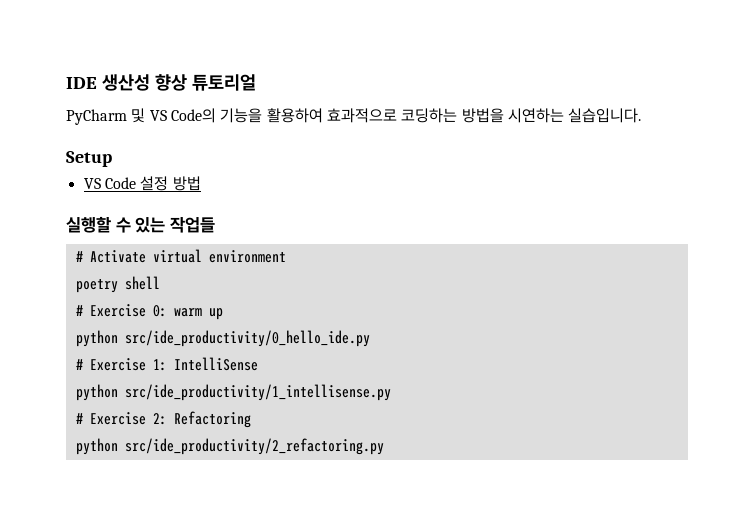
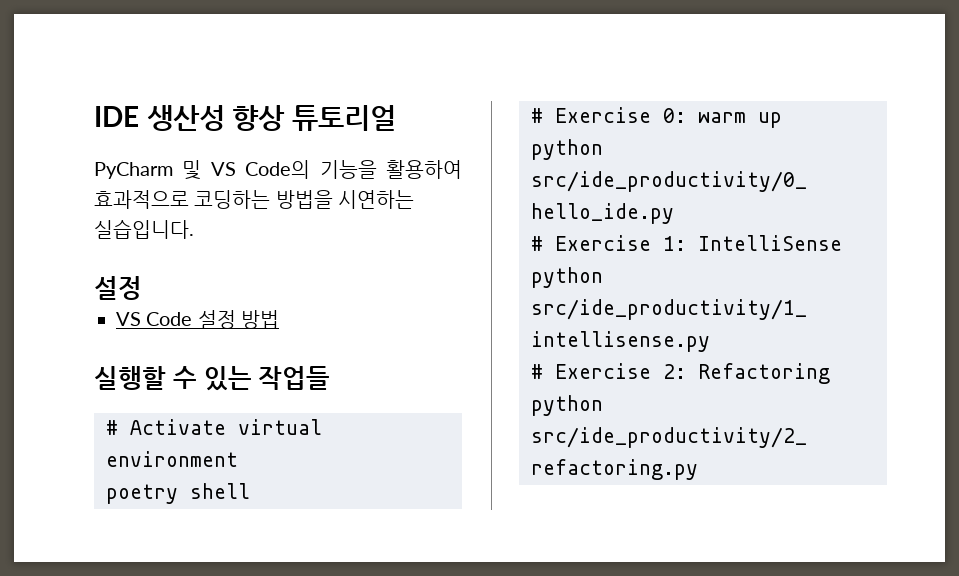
  PyCharm 및 VS Code의 기능을 활용하여 효과적으로 코딩하는 방법을 시연하는 실습입니다.
- Setup
+ 설정

